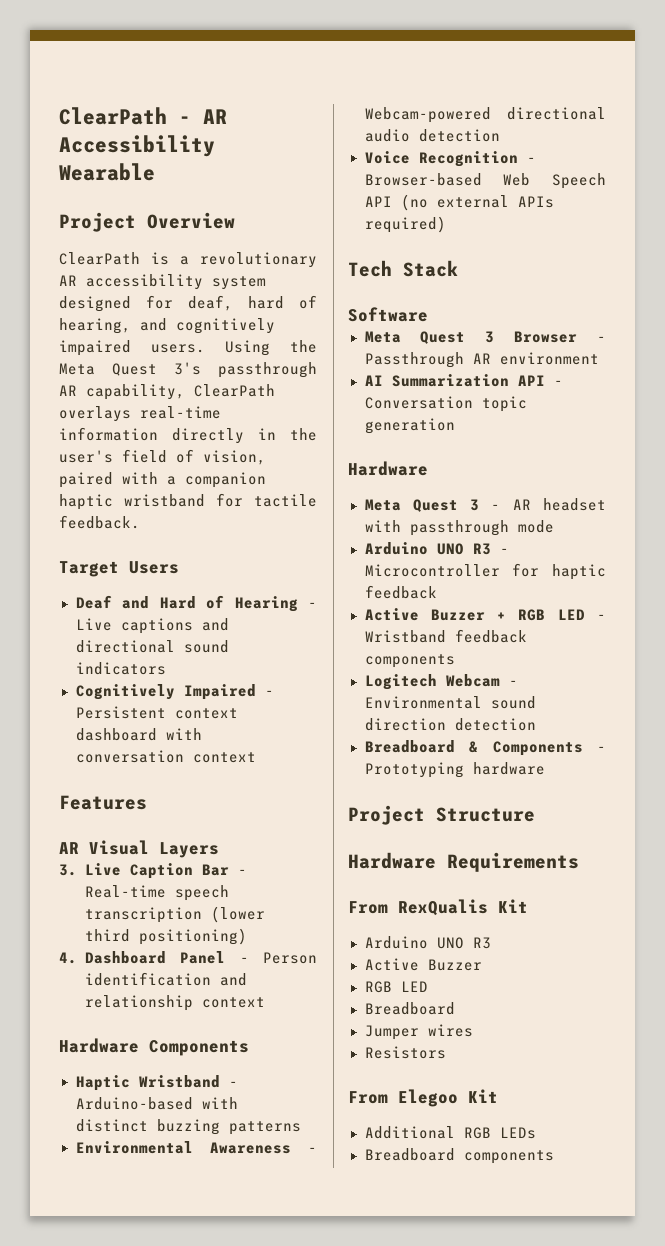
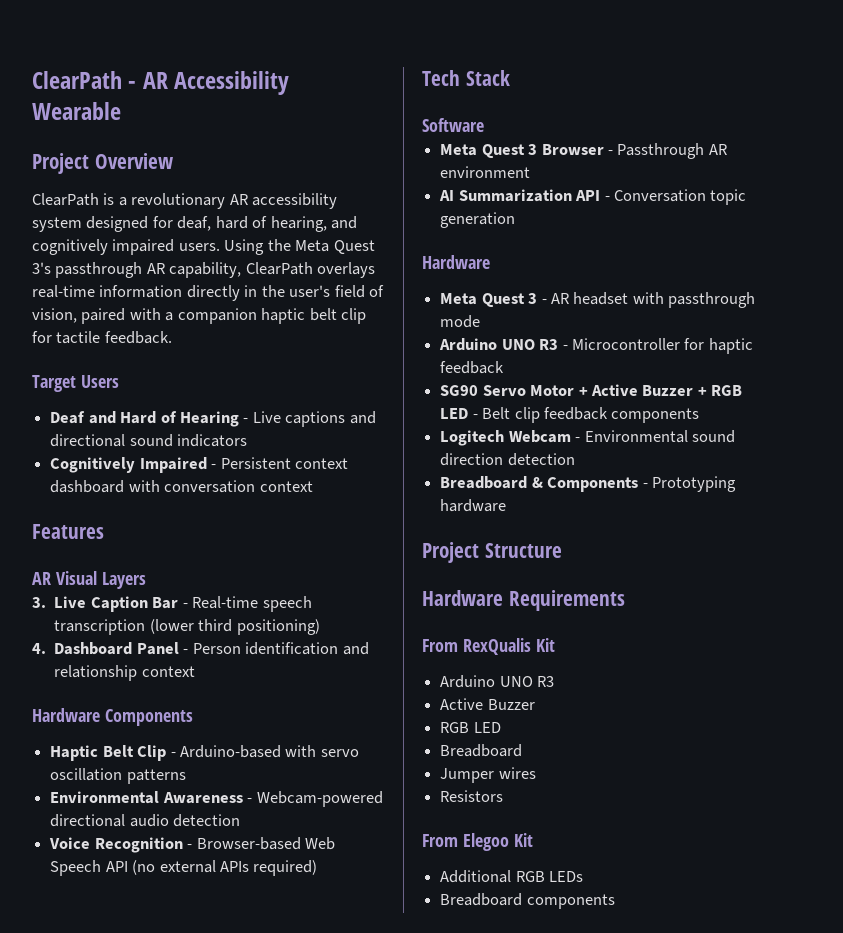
- Using the Meta Quest 3's passthrough AR capability, ClearPath overlays real-time information directly in the user's field of vision, paired with a companion haptic wristband for tactile feedback.
+ Using the Meta Quest 3's passthrough AR capability, ClearPath overlays real-time information directly in the user's field of vision, paired with a companion haptic belt clip for tactile feedback.
- Haptic Wristband - Arduino-based with distinct buzzing patterns
+ Haptic Belt Clip - Arduino-based with servo oscillation patterns
- Active Buzzer + RGB LED - Wristband feedback components
+ SG90 Servo Motor + Active Buzzer + RGB LED - Belt clip feedback components

